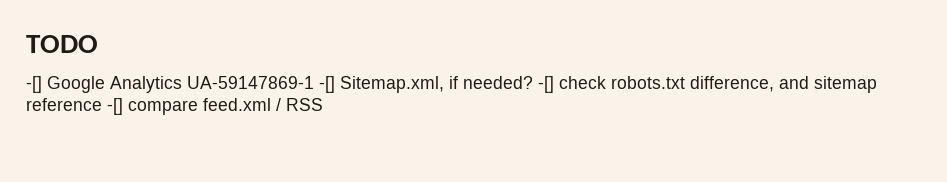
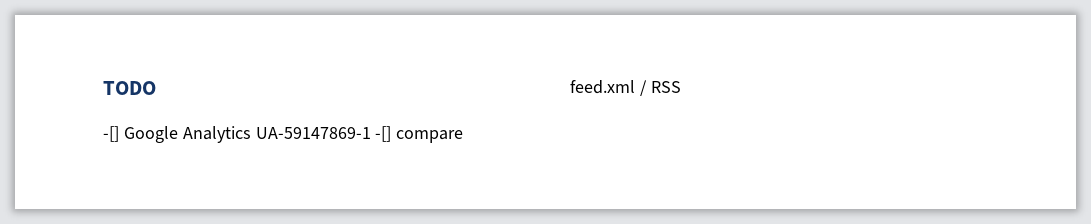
- -[] Google Analytics UA-59147869-1 -[] Sitemap.xml, if needed? -[] check robots.txt difference, and sitemap reference -[] compare feed.xml / RSS
+ -[] Google Analytics UA-59147869-1 -[] compare feed.xml / RSS

